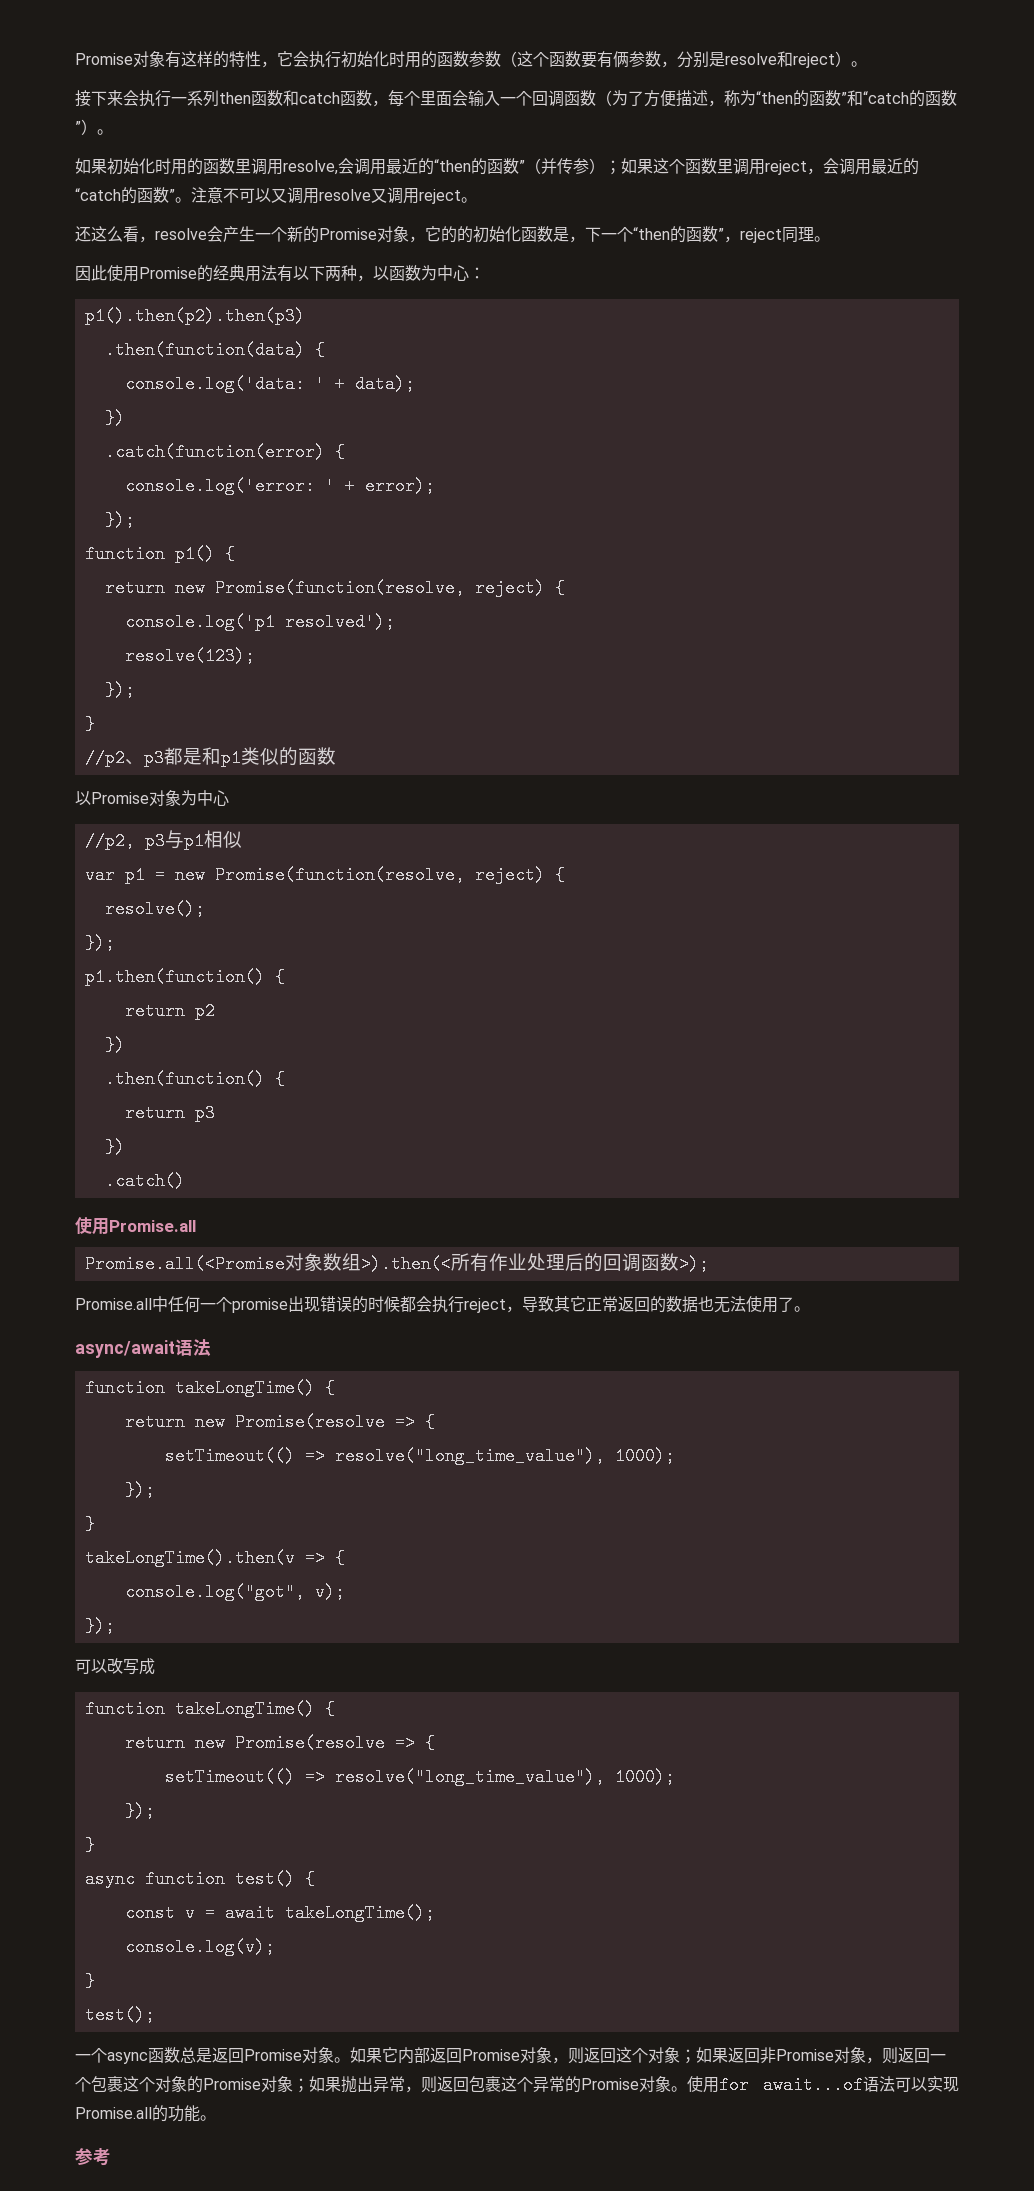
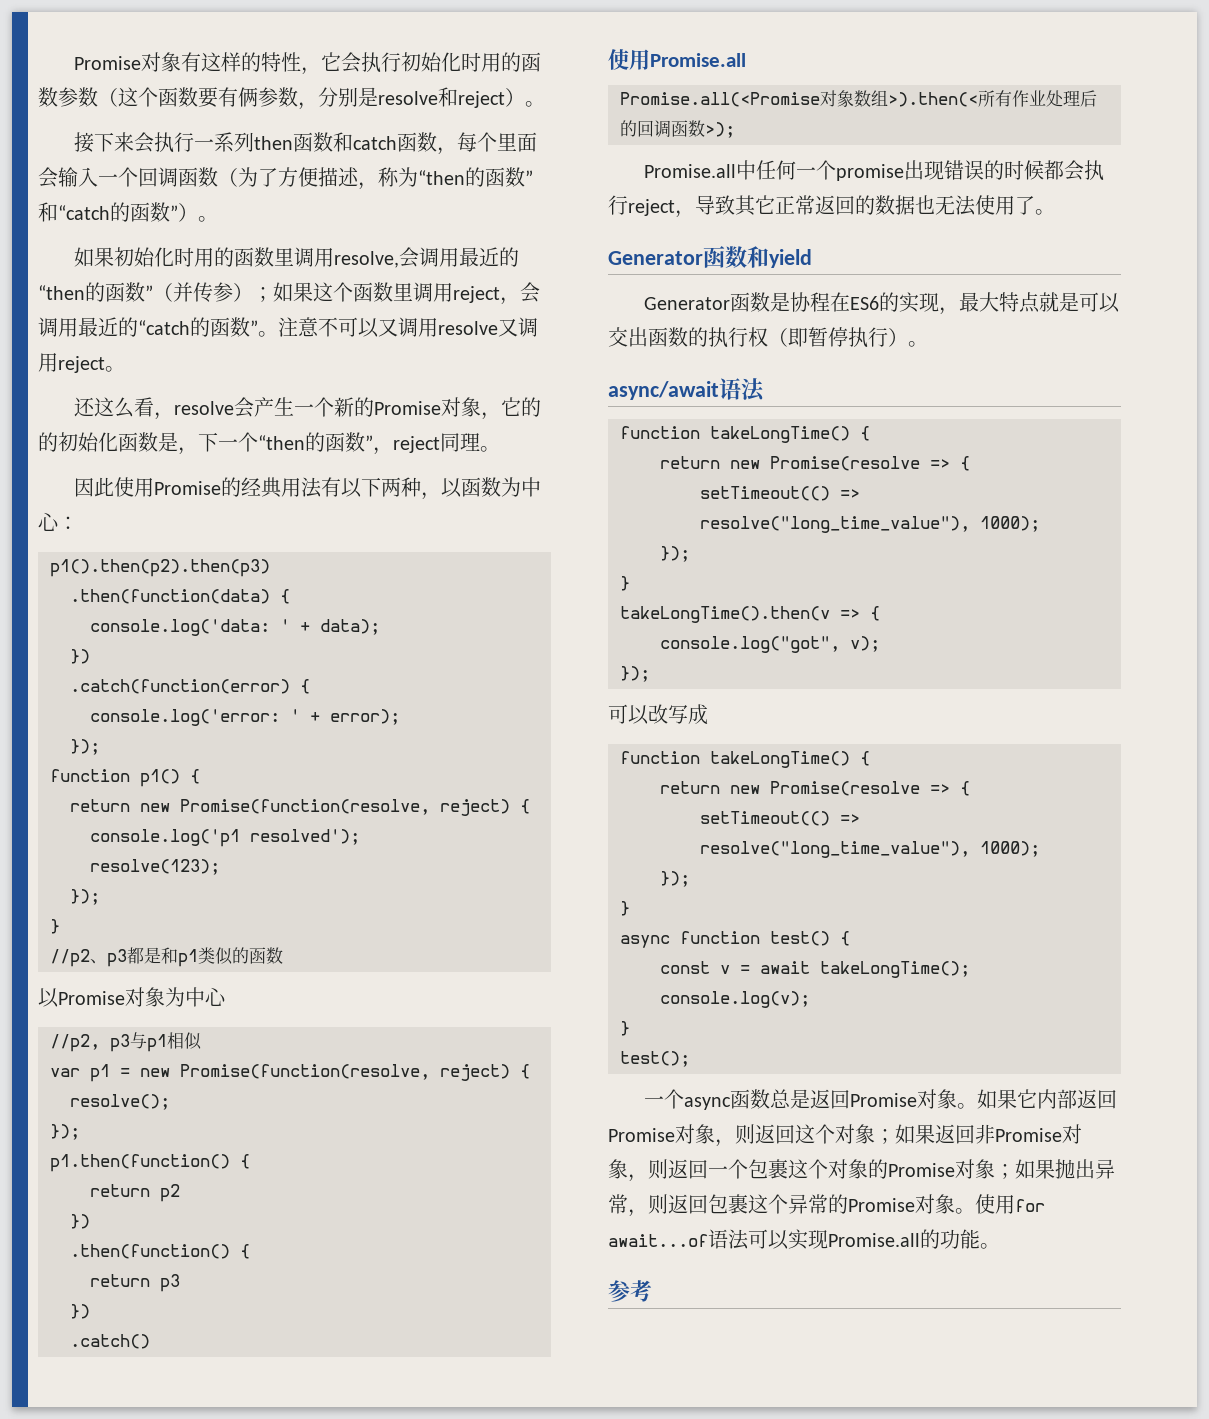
+ Generator函数和yield
+ Generator函数是协程在ES6的实现，最大特点就是可以交出函数的执行权（即暂停执行）。

